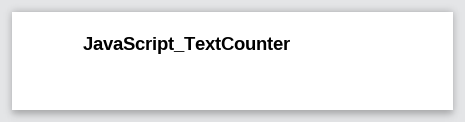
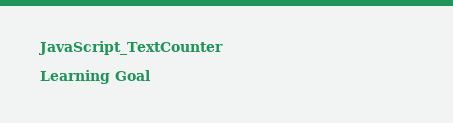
+ Learning Goal

